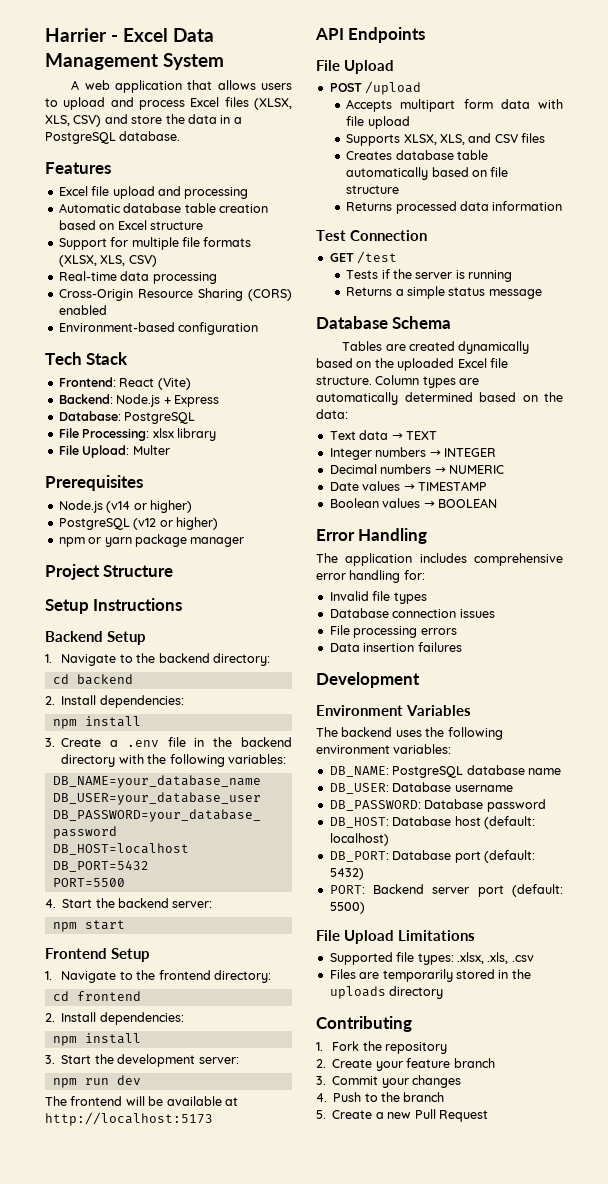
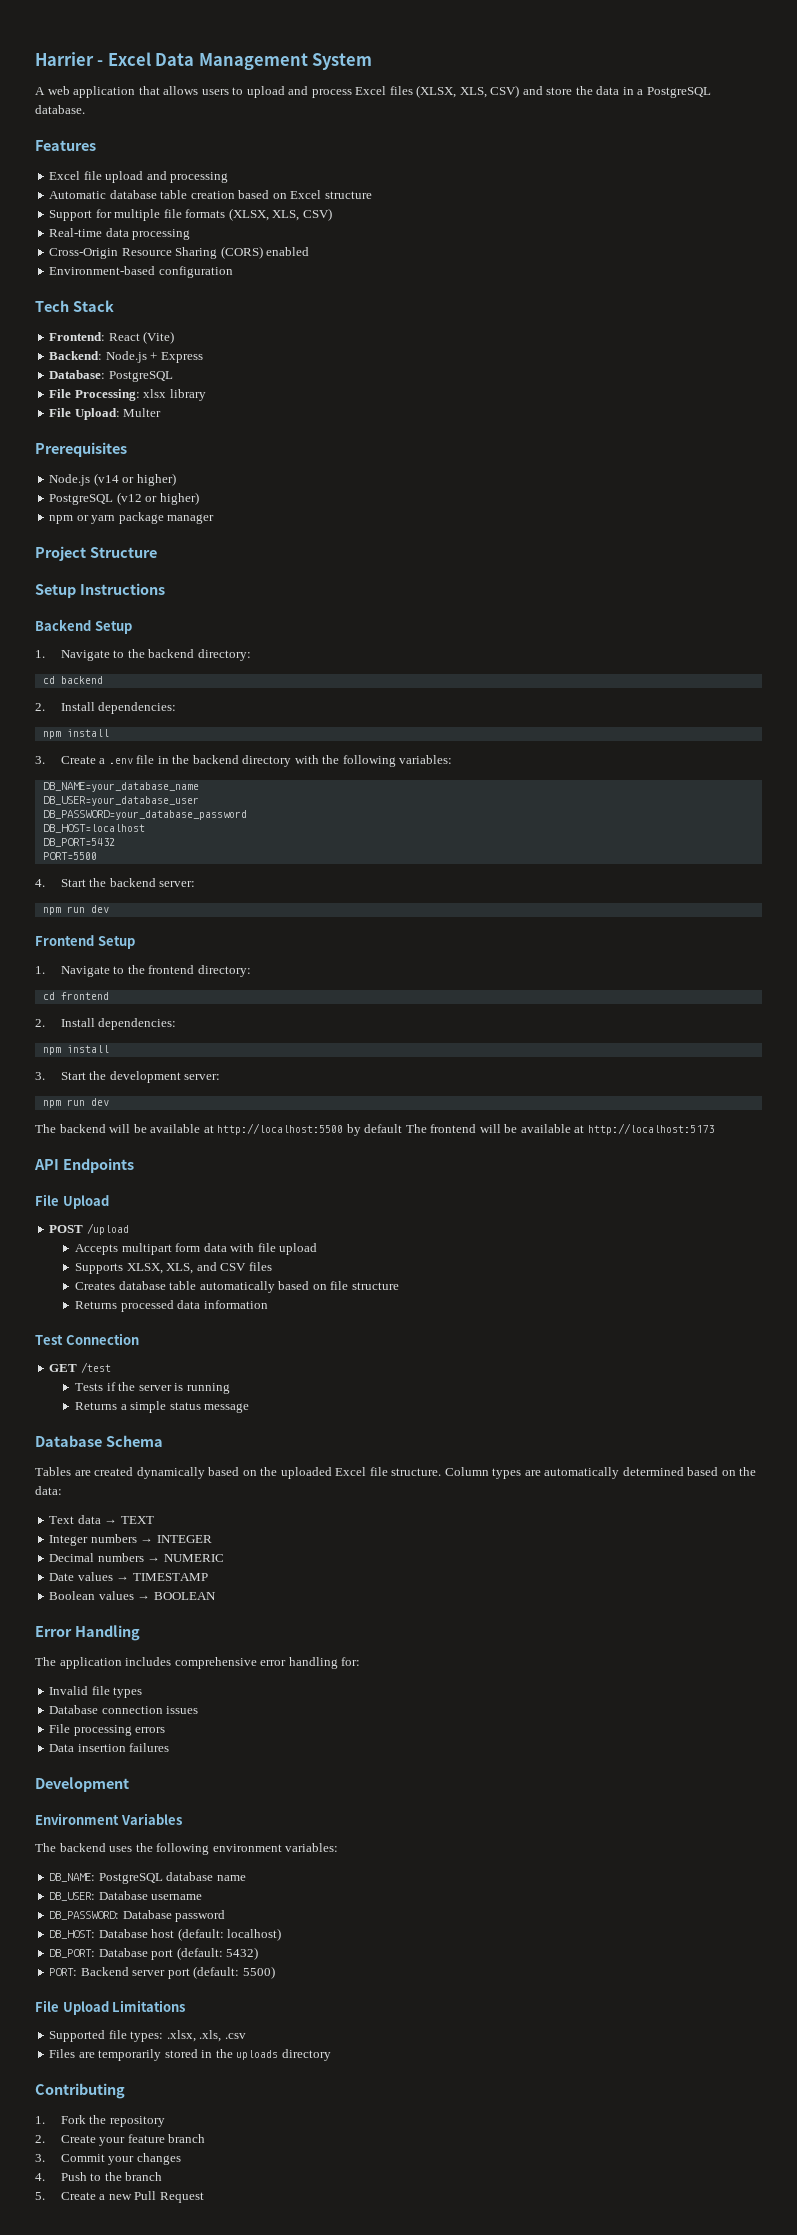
  4. Start the backend server:
- npm start
+ npm run dev
- The frontend will be available at http://localhost:5173
+ The backend will be available at http://localhost:5500 by default The frontend will be available at http://localhost:5173

